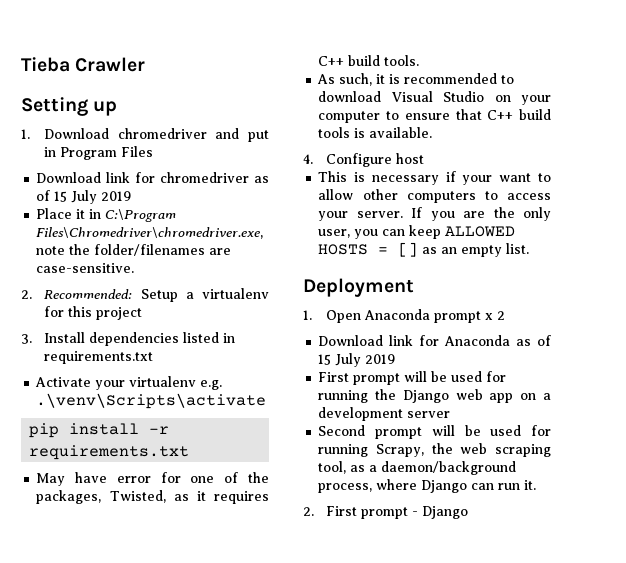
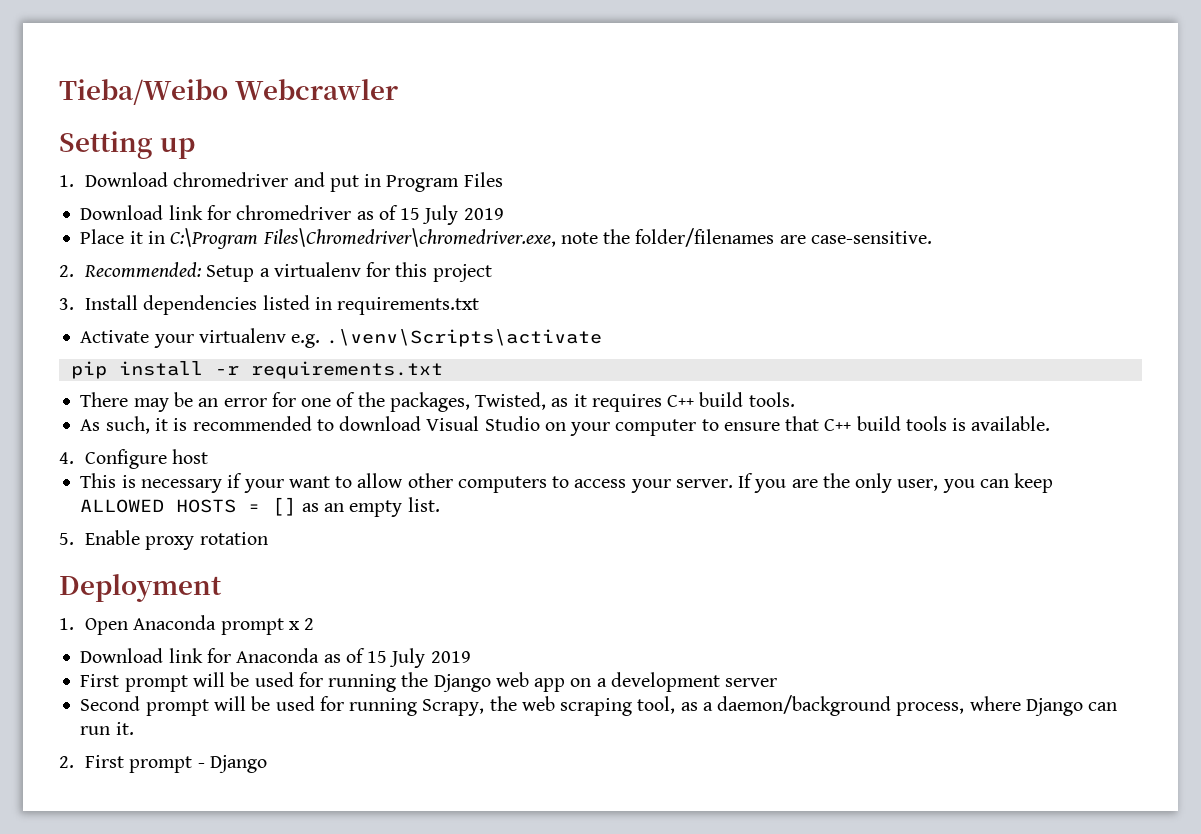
- Tieba Crawler
+ Tieba/Weibo Webcrawler
- May have error for one of the packages, Twisted, as it requires C++ build tools.
+ There may be an error for one of the packages, Twisted, as it requires C++ build tools.
+ 5. Enable proxy rotation

